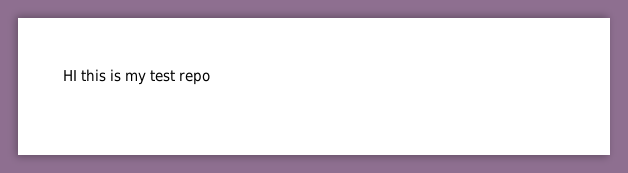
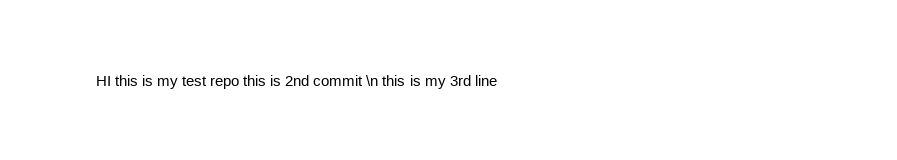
- HI this is my test repo
+ HI this is my test repo this is 2nd commit \n this is my 3rd line

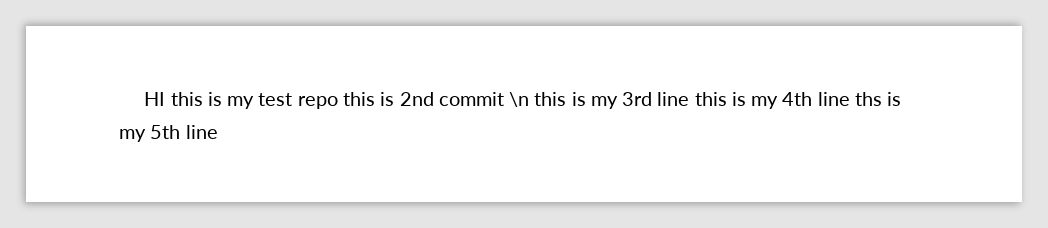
- HI this is my test repo this is 2nd commit \n this is my 3rd line
+ HI this is my test repo this is 2nd commit \n this is my 3rd line this is my 4th line ths is my 5th line

